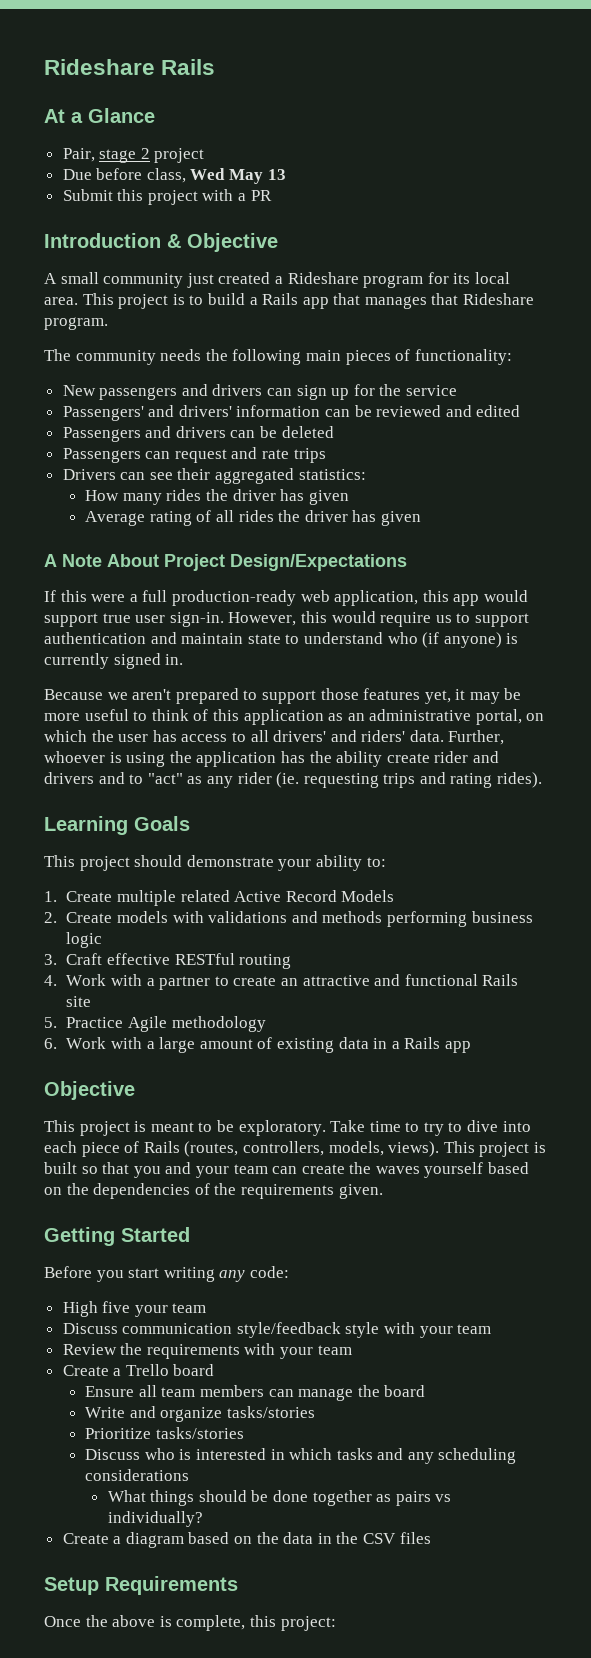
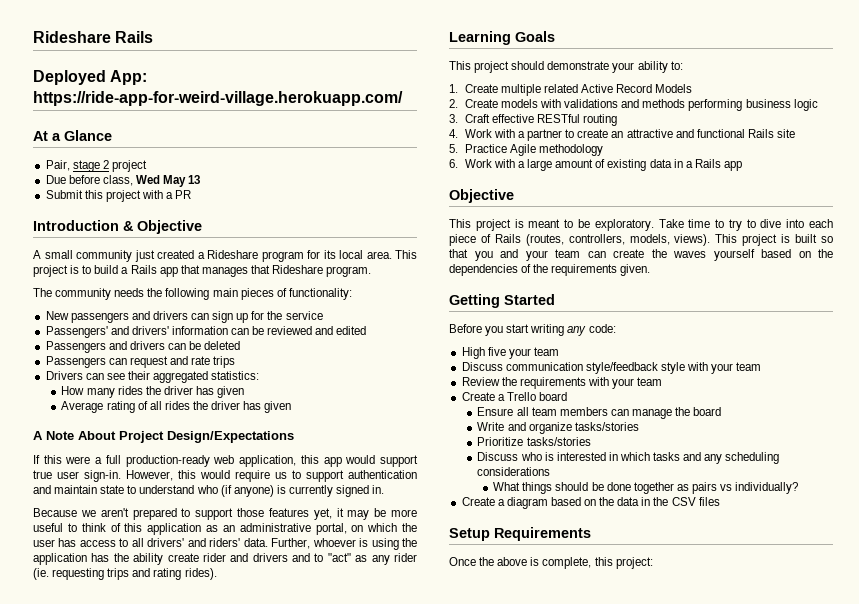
+ Deployed App: https://ride-app-for-weird-village.herokuapp.com/

